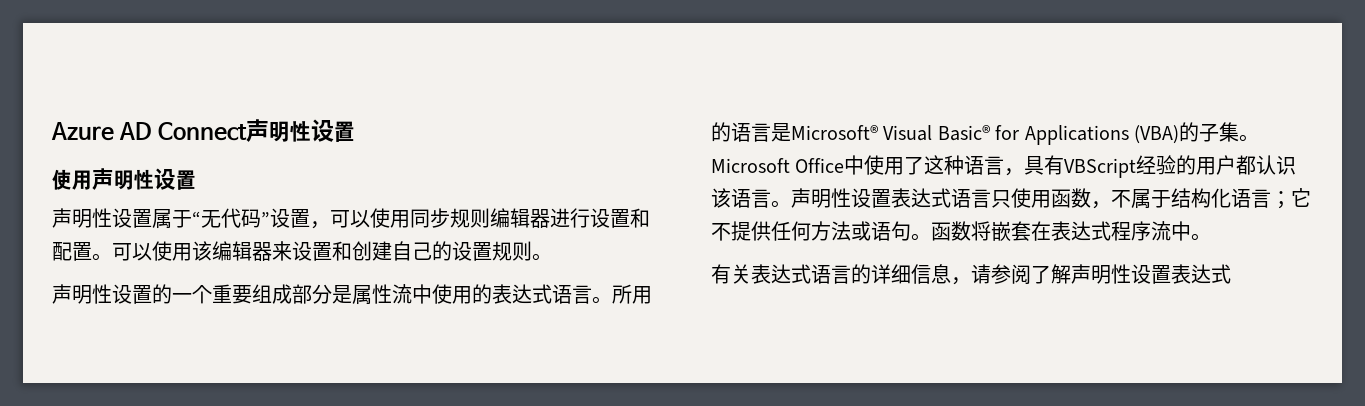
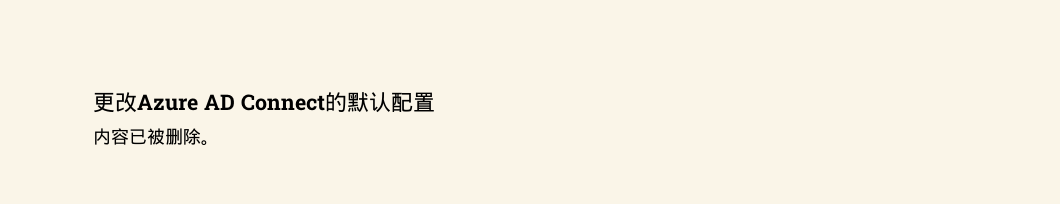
- Azure AD Connect声明性设置
- 使用声明性设置
- 声明性设置属于“无代码”设置，可以使用同步规则编辑器进行设置和配置。可以使用该编辑器来设置和创建自己的设置规则。
- 声明性设置的一个重要组成部分是属性流中使用的表达式语言。所用的语言是Microsoft® Visual Basic® for Applications (VBA)的子集。Microsoft Office中使用了这种语言，具有VBScript经验的用户都认识该语言。声明性设置表达式语言只使用函数，不属于结构化语言；它不提供任何方法或语句。函数将嵌套在表达式程序流中。
- 有关表达式语言的详细信息，请参阅了解声明性设置表达式
+ 更改Azure AD Connect的默认配置
+ 内容已被删除。

